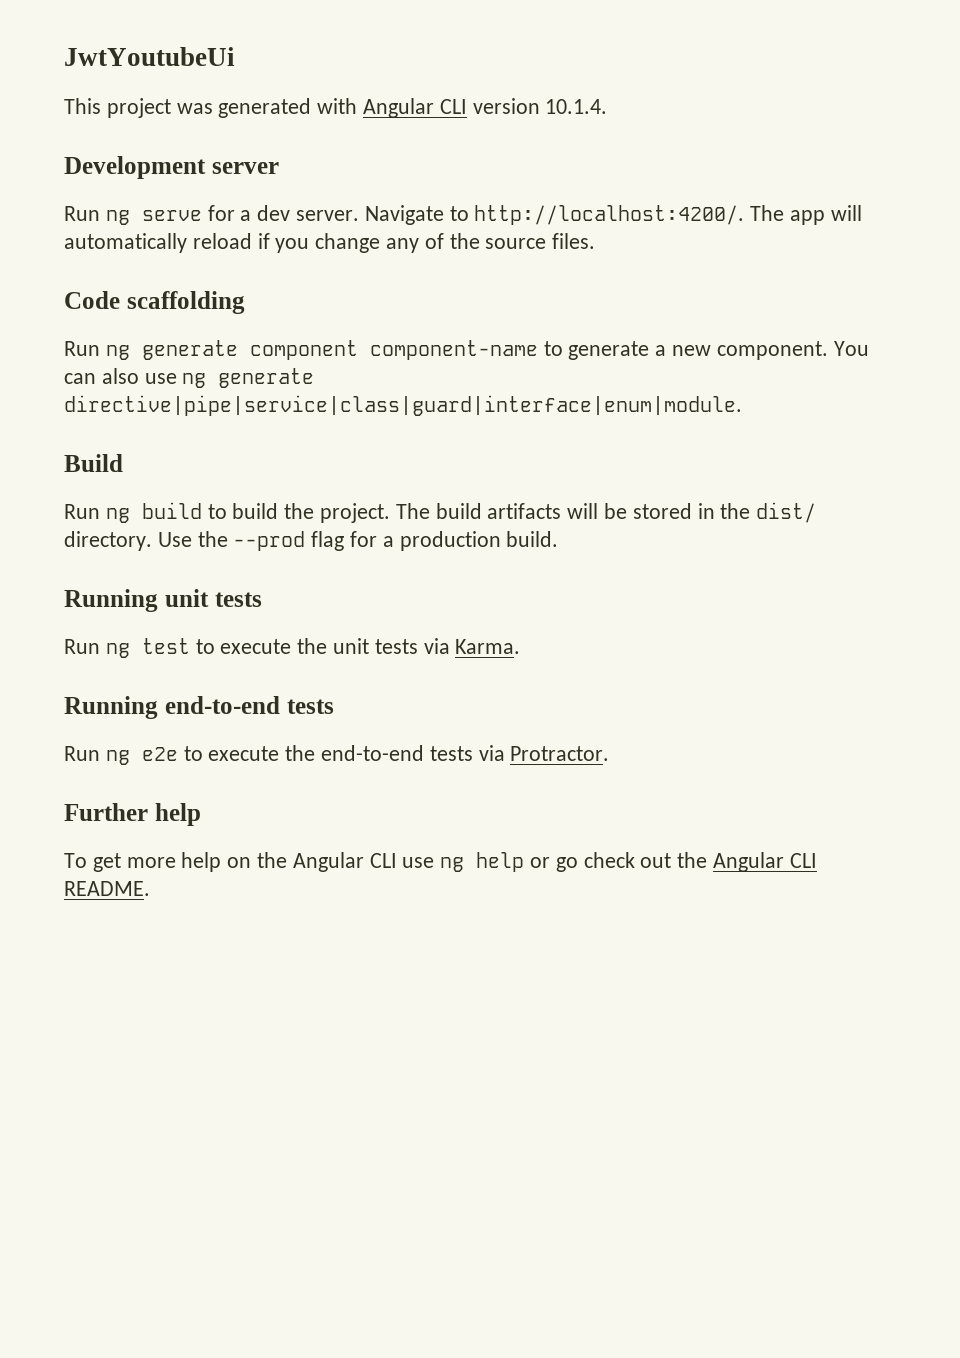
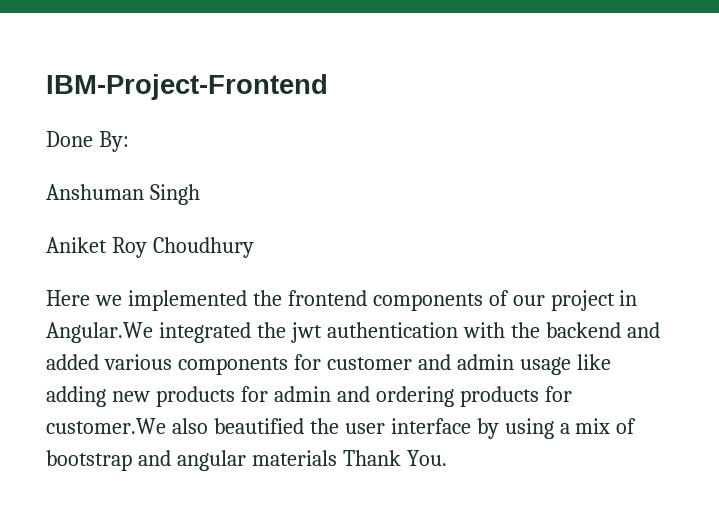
- JwtYoutubeUi
- This project was generated with Angular CLI version 10.1.4.
- Development server
- Run ng serve for a dev server. Navigate to http://localhost:4200/. The app will automatically reload if you change any of the source files.
- Code scaffolding
- Run ng generate component component-name to generate a new component. You can also use ng generate directive|pipe|service|class|guard|interface|enum|module.
- Build
- Run ng build to build the project. The build artifacts will be stored in the dist/ directory. Use the --prod flag for a production build.
- Running unit tests
- Run ng test to execute the unit tests via Karma.
- Running end-to-end tests
- Run ng e2e to execute the end-to-end tests via Protractor.
- Further help
- To get more help on the Angular CLI use ng help or go check out the Angular CLI README.
+ IBM-Project-Frontend
+ Done By:
+ Anshuman Singh
+ Aniket Roy Choudhury
+ Here we implemented the frontend components of our project in Angular.We integrated the jwt authentication with the backend and added various components for customer and admin usage like adding new products for admin and ordering products for customer.We also beautified the user interface by using a mix of bootstrap and angular materials Thank You.

